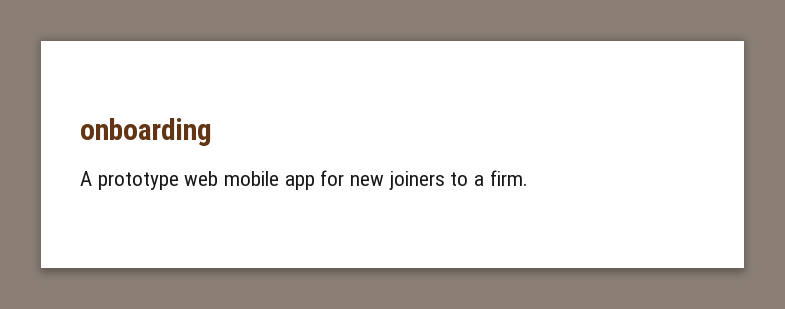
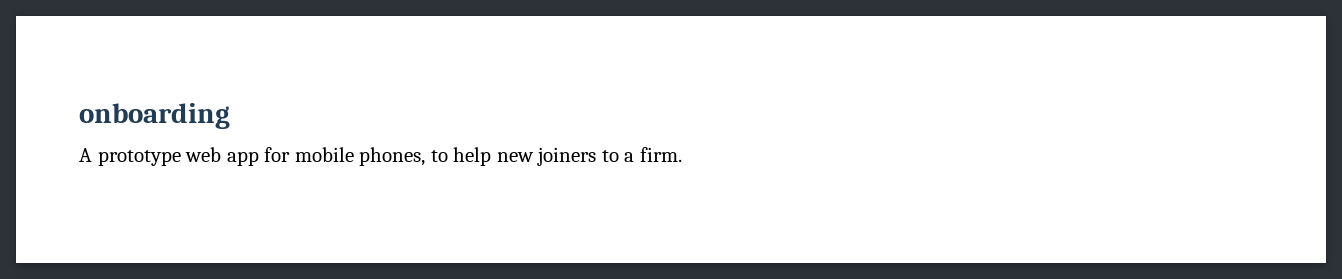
- A prototype web mobile app for new joiners to a firm.
+ A prototype web app for mobile phones, to help new joiners to a firm.

